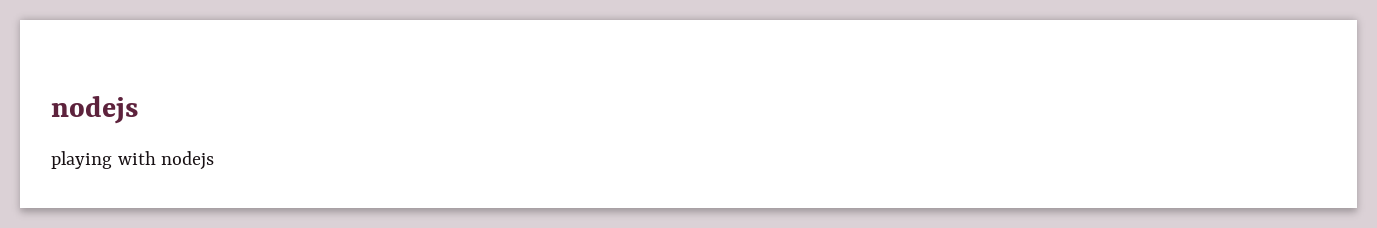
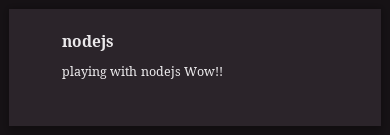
- playing with nodejs
+ playing with nodejs Wow!!

